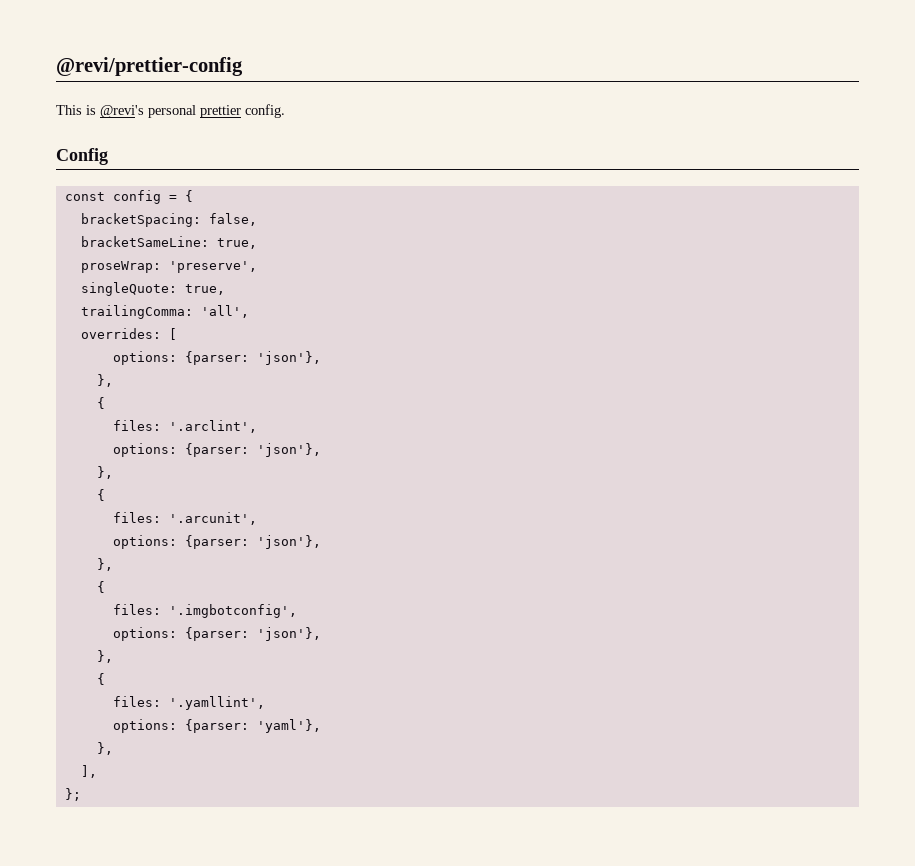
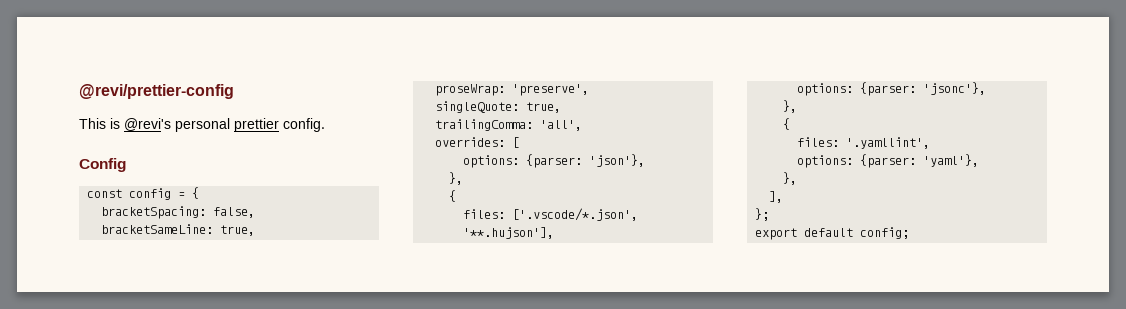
- files: '.arclint',
- options: {parser: 'json'},
- },
- {
- files: '.arcunit',
- options: {parser: 'json'},
- },
- {
- files: '.imgbotconfig',
- options: {parser: 'json'},
+ files: ['.vscode/*.json', '**.hujson'],
+ options: {parser: 'jsonc'},
+ export default config;

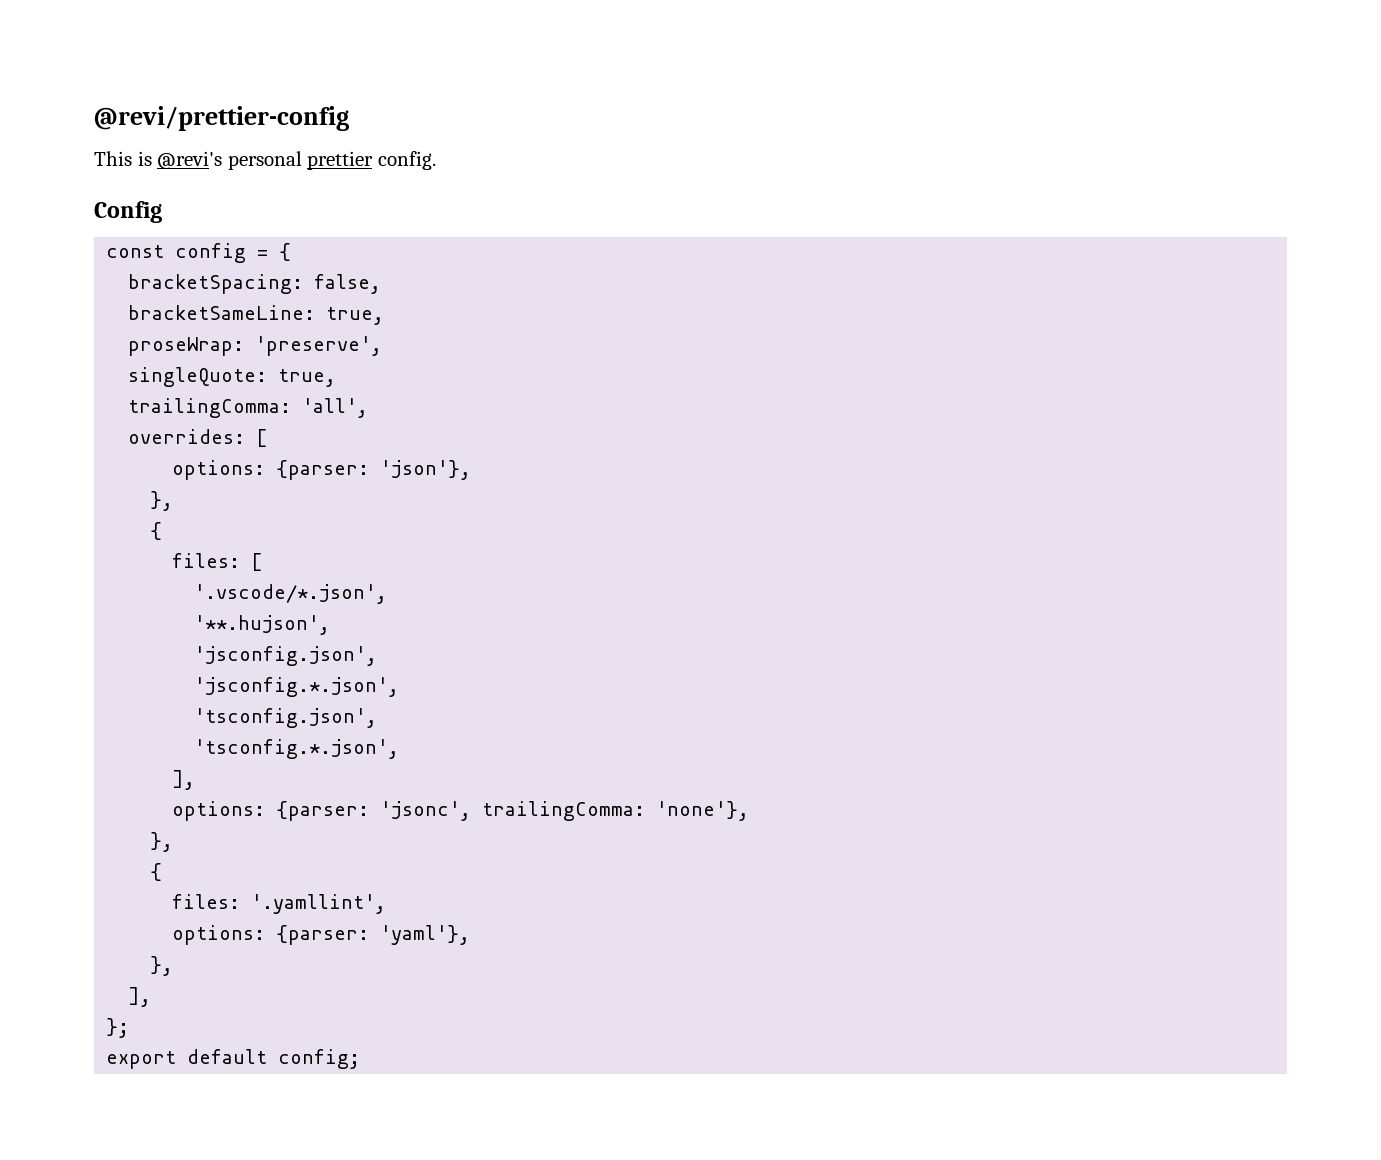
- files: ['.vscode/*.json', '**.hujson'],
- options: {parser: 'jsonc'},
+ files: [
+ '.vscode/*.json',
+ '**.hujson',
+ 'jsconfig.json',
+ 'jsconfig.*.json',
+ 'tsconfig.json',
+ 'tsconfig.*.json',
+ ],
+ options: {parser: 'jsonc', trailingComma: 'none'},

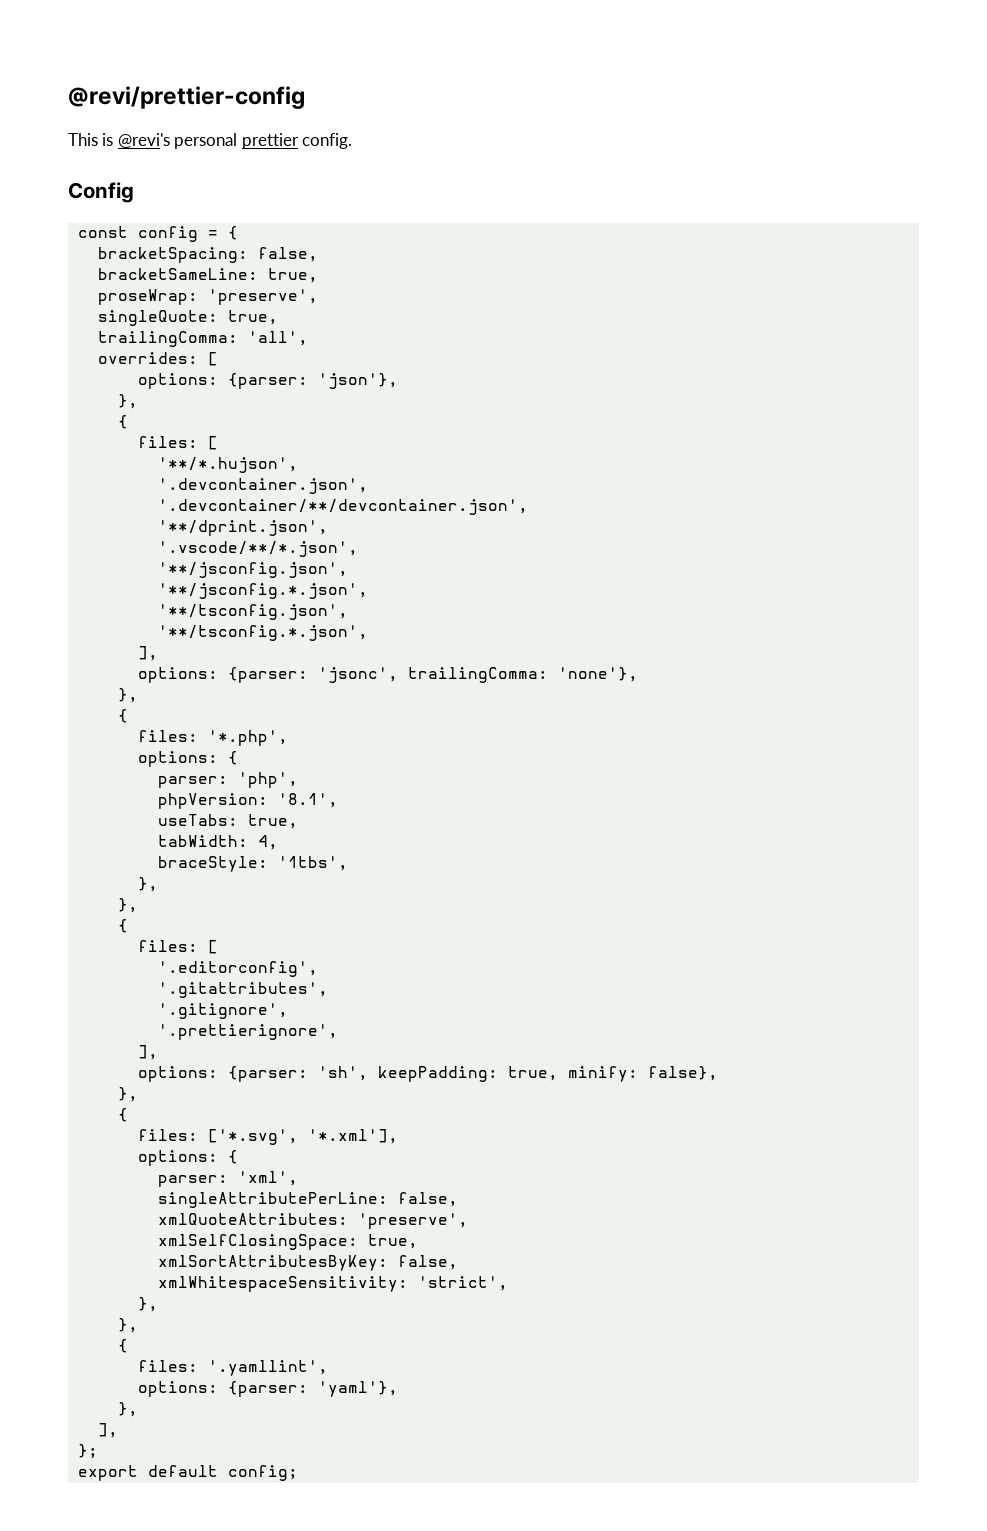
- '.vscode/*.json',
- '**.hujson',
- 'jsconfig.json',
- 'jsconfig.*.json',
- 'tsconfig.json',
- 'tsconfig.*.json',
+ '**/*.hujson',
+ '.devcontainer.json',
+ '.devcontainer/**/devcontainer.json',
+ '**/dprint.json',
+ '.vscode/**/*.json',
+ '**/jsconfig.json',
+ '**/jsconfig.*.json',
+ '**/tsconfig.json',
+ '**/tsconfig.*.json',
+ files: '*.php',
+ options: {
+ parser: 'php',
+ phpVersion: '8.1',
+ useTabs: true,
+ tabWidth: 4,
+ braceStyle: '1tbs',
+ },
+ },
+ {
+ files: [
+ '.editorconfig',
+ '.gitattributes',
+ '.gitignore',
+ '.prettierignore',
+ ],
+ options: {parser: 'sh', keepPadding: true, minify: false},
+ },
+ {
+ files: ['*.svg', '*.xml'],
+ options: {
+ parser: 'xml',
+ singleAttributePerLine: false,
+ xmlQuoteAttributes: 'preserve',
+ xmlSelfClosingSpace: true,
+ xmlSortAttributesByKey: false,
+ xmlWhitespaceSensitivity: 'strict',
+ },
+ },
+ {

